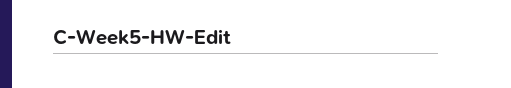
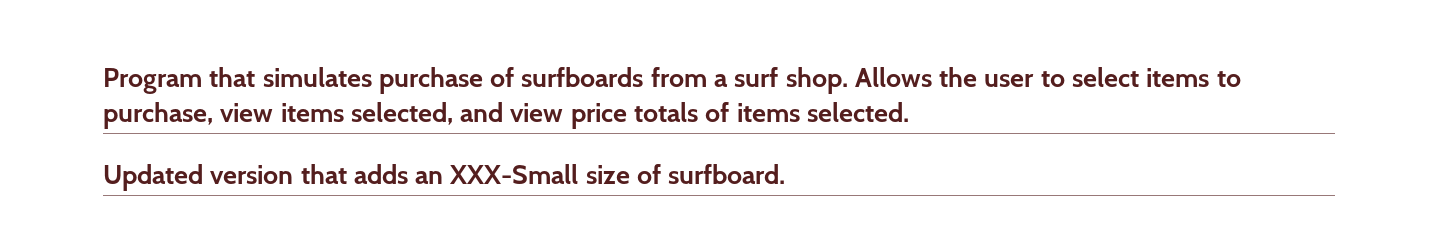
- C-Week5-HW-Edit
+ Program that simulates purchase of surfboards from a surf shop. Allows the user to select items to purchase, view items selected, and view price totals of items selected.
+ Updated version that adds an XXX-Small size of surfboard.

